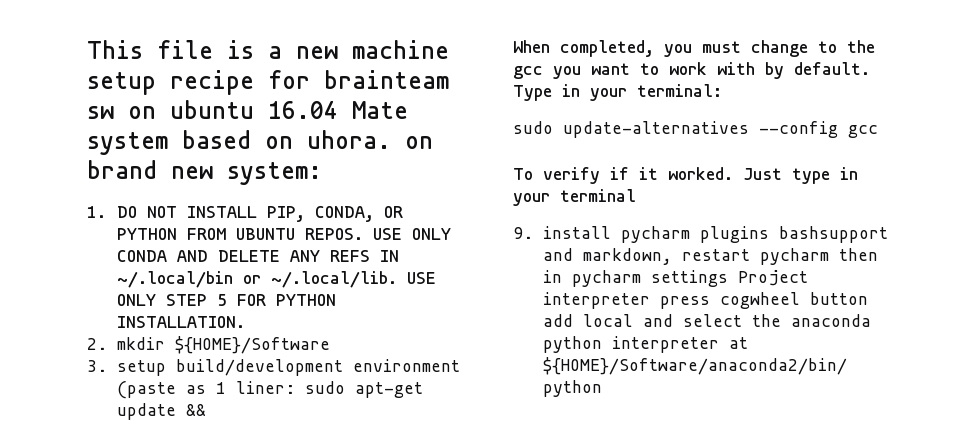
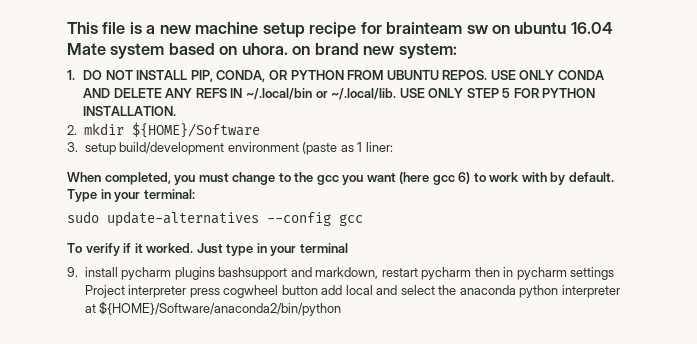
- 3. setup build/development environment (paste as 1 liner: sudo apt-get update &&
+ 3. setup build/development environment (paste as 1 liner:
- When completed, you must change to the gcc you want to work with by default.
+ When completed, you must change to the gcc you want (here gcc 6) to work with by default.

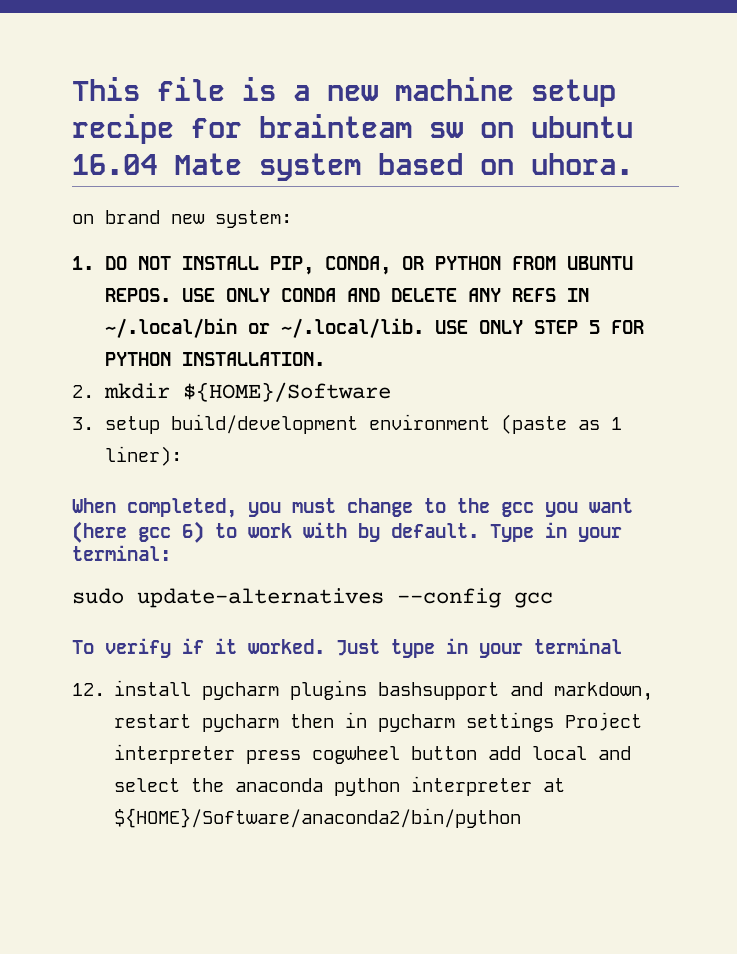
- This file is a new machine setup recipe for brainteam sw on ubuntu 16.04 Mate system based on uhora. on brand new system:
+ This file is a new machine setup recipe for brainteam sw on ubuntu 16.04 Mate system based on uhora.
+ on brand new system:
- 3. setup build/development environment (paste as 1 liner:
+ 3. setup build/development environment (paste as 1 liner):
- 9. install pycharm plugins bashsupport and markdown, restart pycharm then in pycharm settings Project interpreter press cogwheel button add local and select the anaconda python interpreter at ${HOME}/Software/anaconda2/bin/python
+ 12. install pycharm plugins bashsupport and markdown, restart pycharm then in pycharm settings Project interpreter press cogwheel button add local and select the anaconda python interpreter at ${HOME}/Software/anaconda2/bin/python

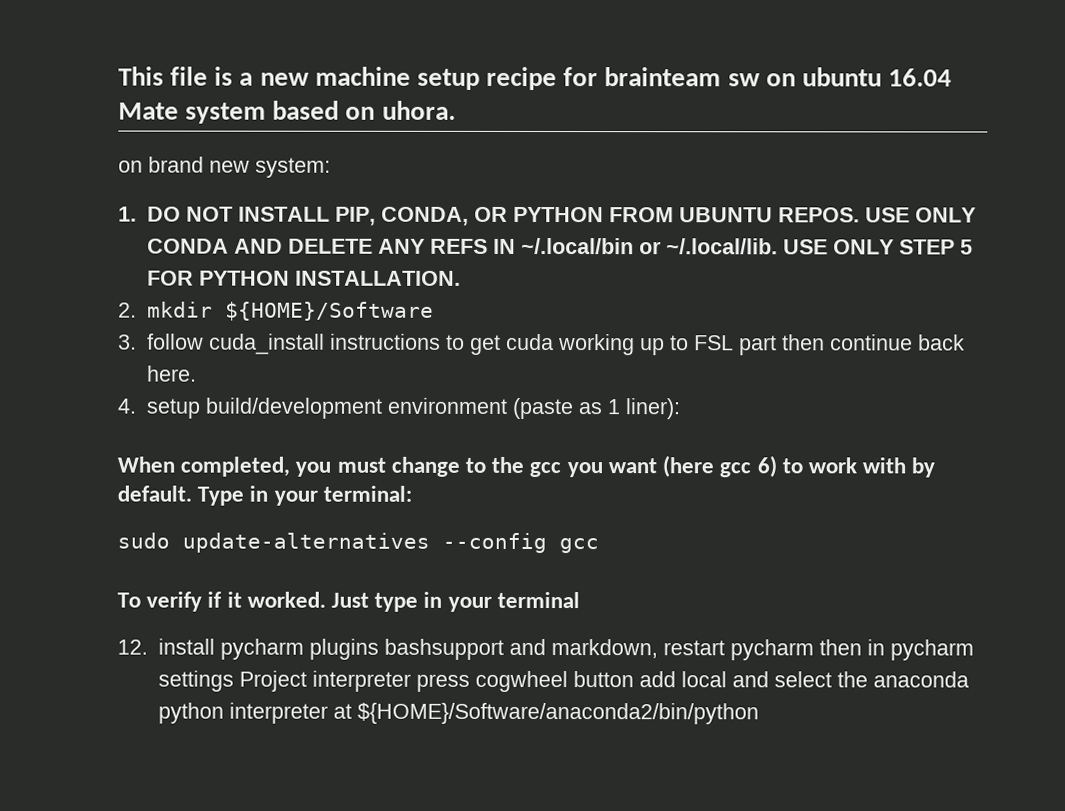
- 3. setup build/development environment (paste as 1 liner):
+ 3. follow cuda_install instructions to get cuda working up to FSL part then continue back here.
+ 4. setup build/development environment (paste as 1 liner):

